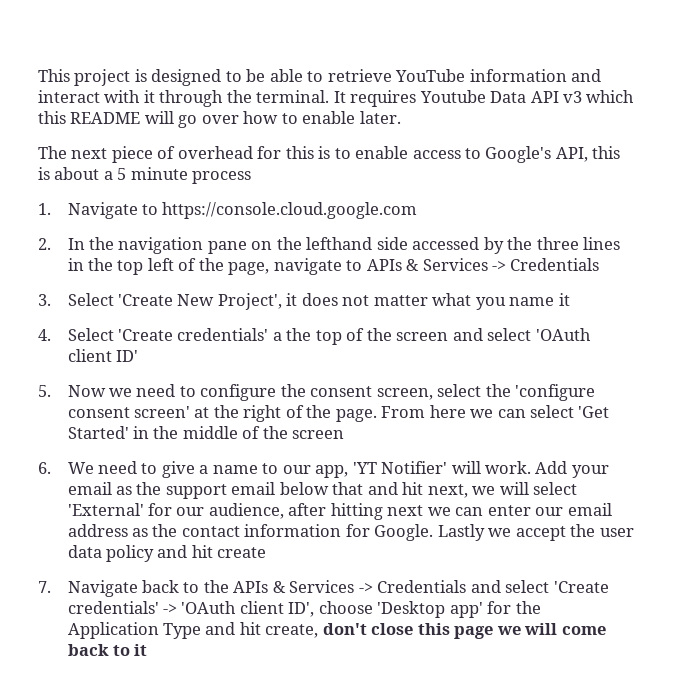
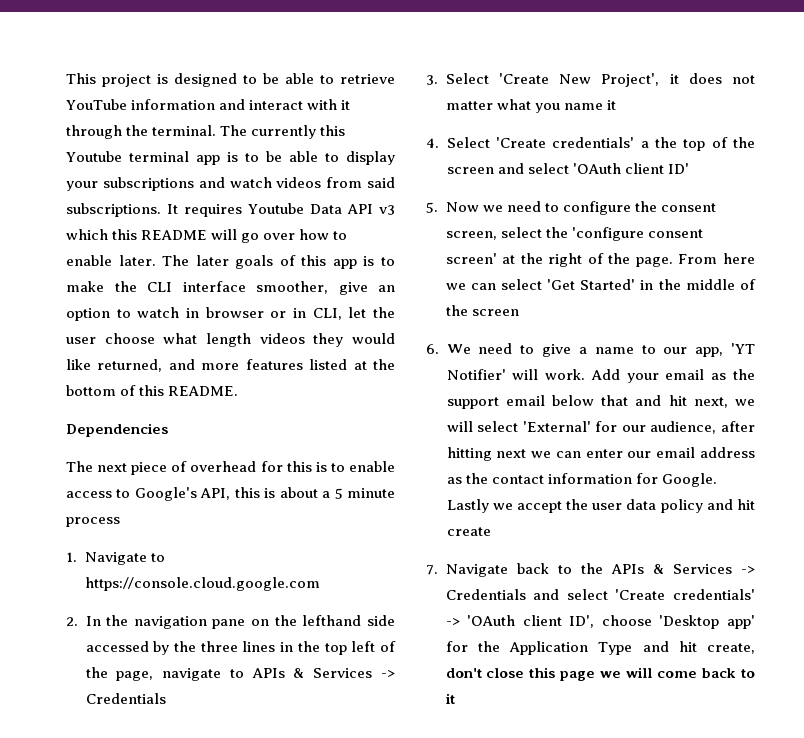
+ The currently this Youtube terminal app is to be able to display your subscriptions and watch videos from said subscriptions.
+ The later goals of this app is to make the CLI interface smoother, give an option to watch in browser or in CLI, let the user choose what length videos they would like returned, and more features listed at the bottom of this README.
+ Dependencies

